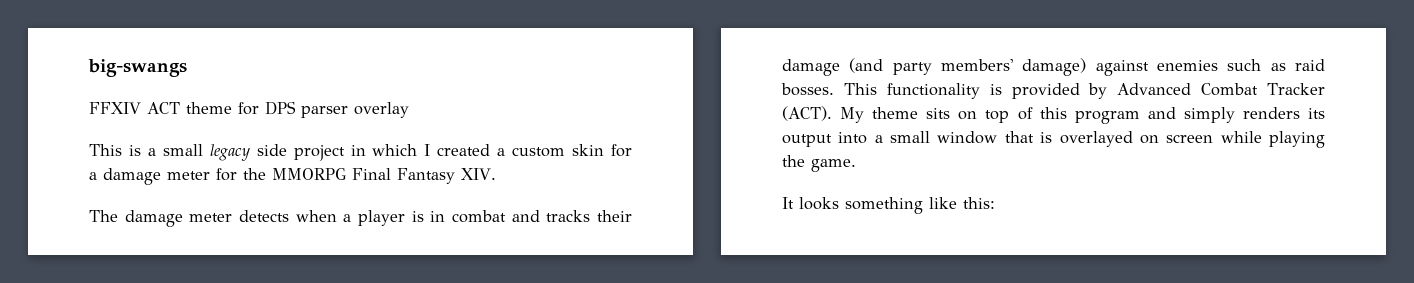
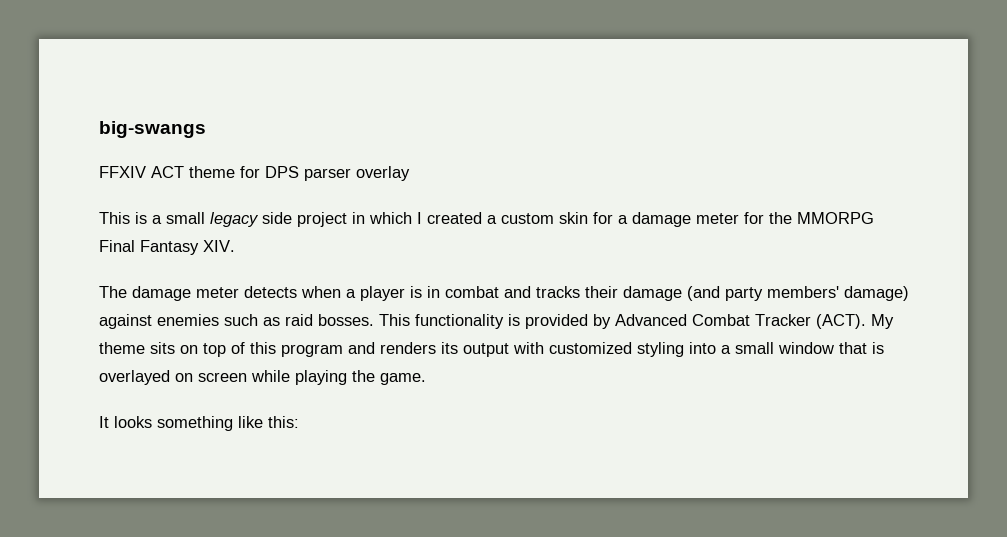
- My theme sits on top of this program and simply renders its output into a small window that is overlayed on screen while playing the game.
+ My theme sits on top of this program and renders its output with customized styling into a small window that is overlayed on screen while playing the game.

